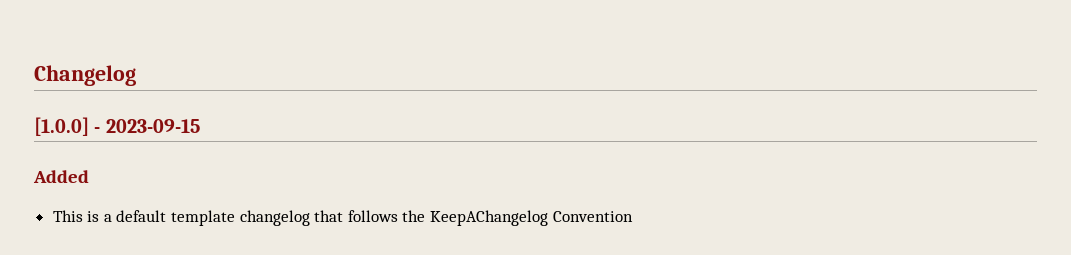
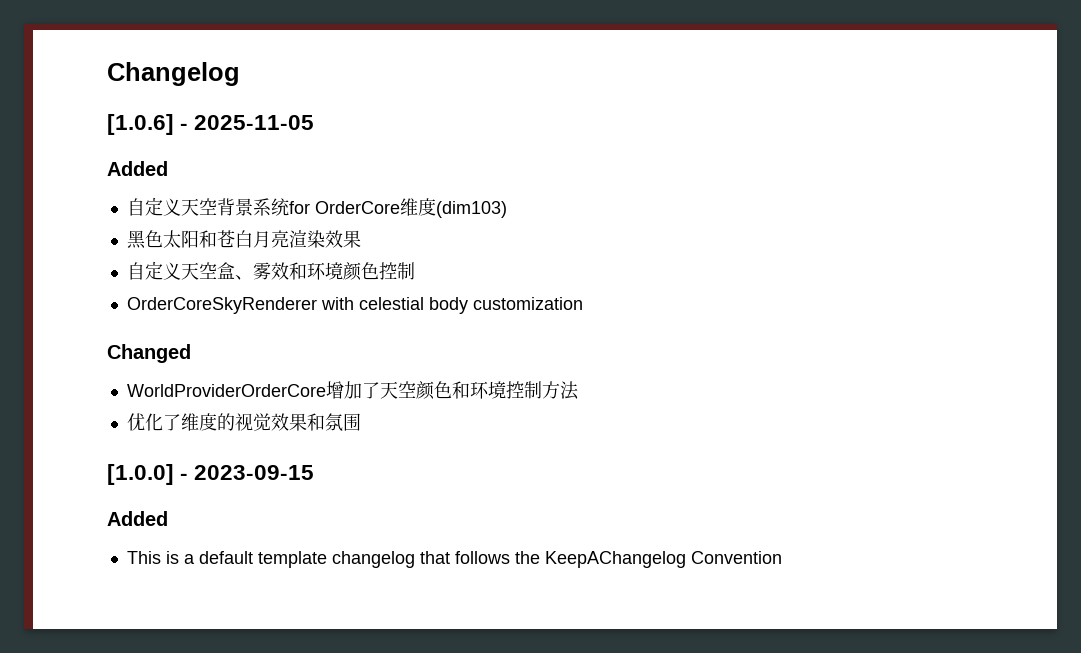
+ [1.0.6] - 2025-11-05
+ Added
+ 自定义天空背景系统for OrderCore维度(dim103)
+ 黑色太阳和苍白月亮渲染效果
+ 自定义天空盒、雾效和环境颜色控制
+ OrderCoreSkyRenderer with celestial body customization
+ Changed
+ WorldProviderOrderCore增加了天空颜色和环境控制方法
+ 优化了维度的视觉效果和氛围

